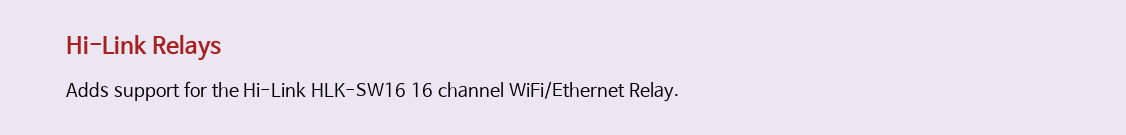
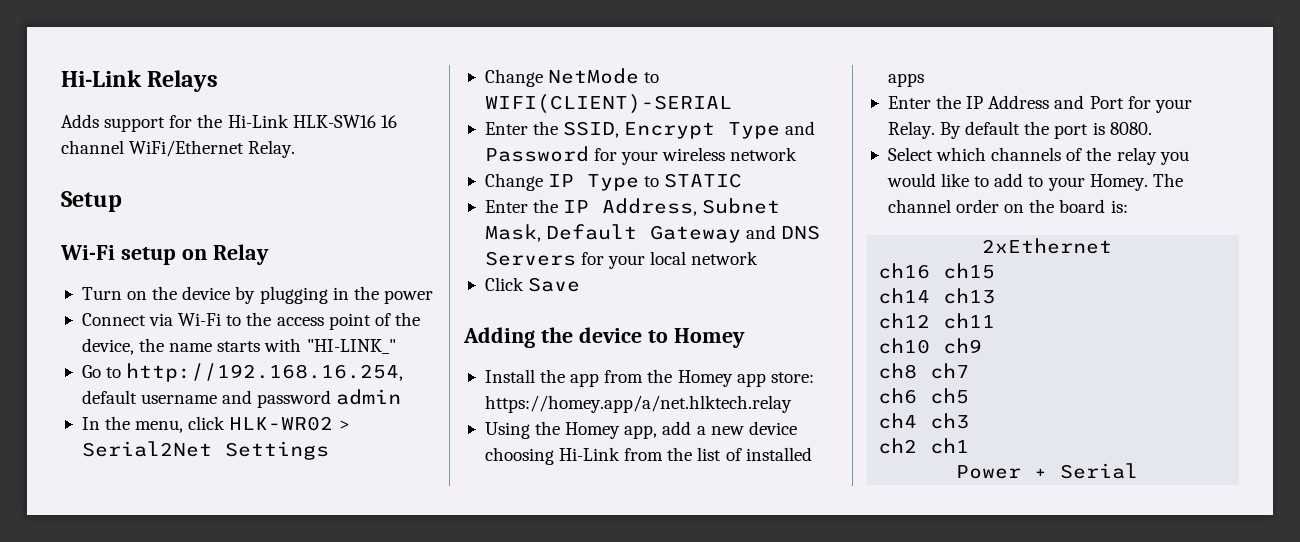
+ Setup
+ Wi-Fi setup on Relay
+ Turn on the device by plugging in the power
+ Connect via Wi-Fi to the access point of the device, the name starts with "HI-LINK_"
+ Go to http://192.168.16.254, default username and password admin
+ In the menu, click HLK-WR02 > Serial2Net Settings
+ Change NetMode to WIFI(CLIENT)-SERIAL
+ Enter the SSID, Encrypt Type and Password for your wireless network
+ Change IP Type to STATIC
+ Enter the IP Address, Subnet Mask, Default Gateway and DNS Servers for your local network
+ Click Save
+ Adding the device to Homey
+ Install the app from the Homey app store: https://homey.app/a/net.hlktech.relay
+ Using the Homey app, add a new device choosing Hi-Link from the list of installed apps
+ Enter the IP Address and Port for your Relay. By default the port is 8080.
+ Select which channels of the relay you would like to add to your Homey. The channel order on the board is:
+ 2xEthernet
+ ch16 ch15
+ ch14 ch13
+ ch12 ch11
+ ch10 ch9
+ ch8 ch7
+ ch6 ch5
+ ch4 ch3
+ ch2 ch1
+ Power + Serial

